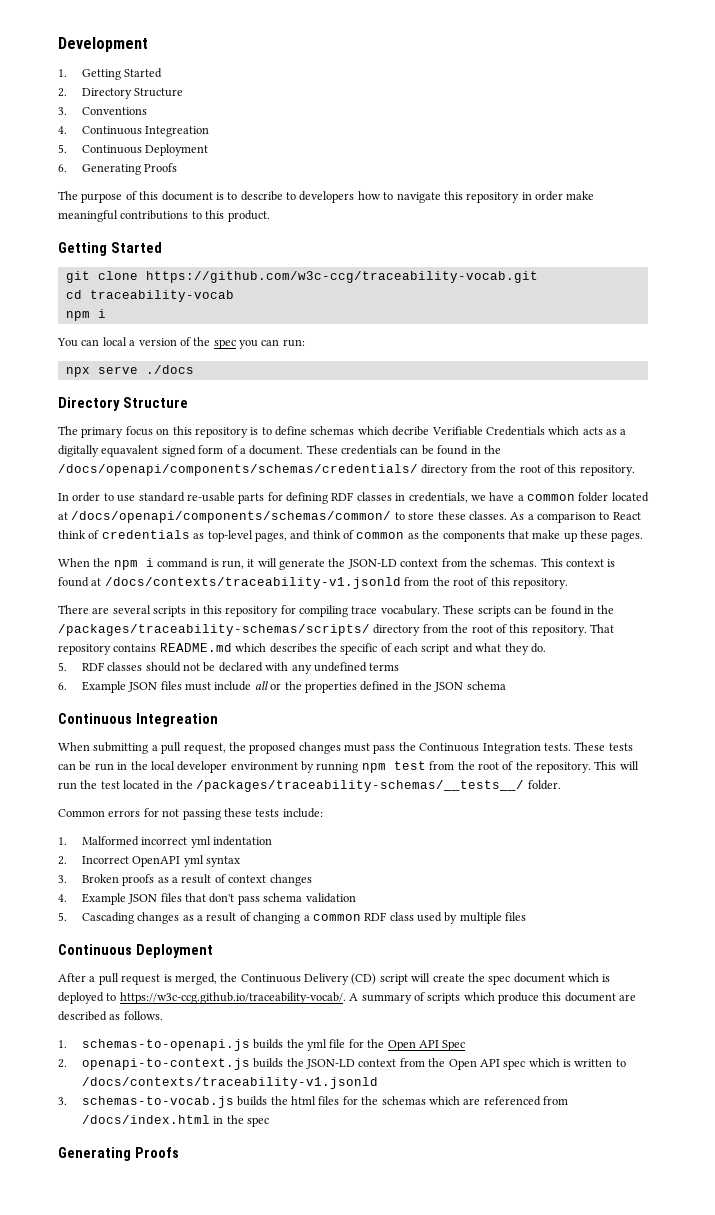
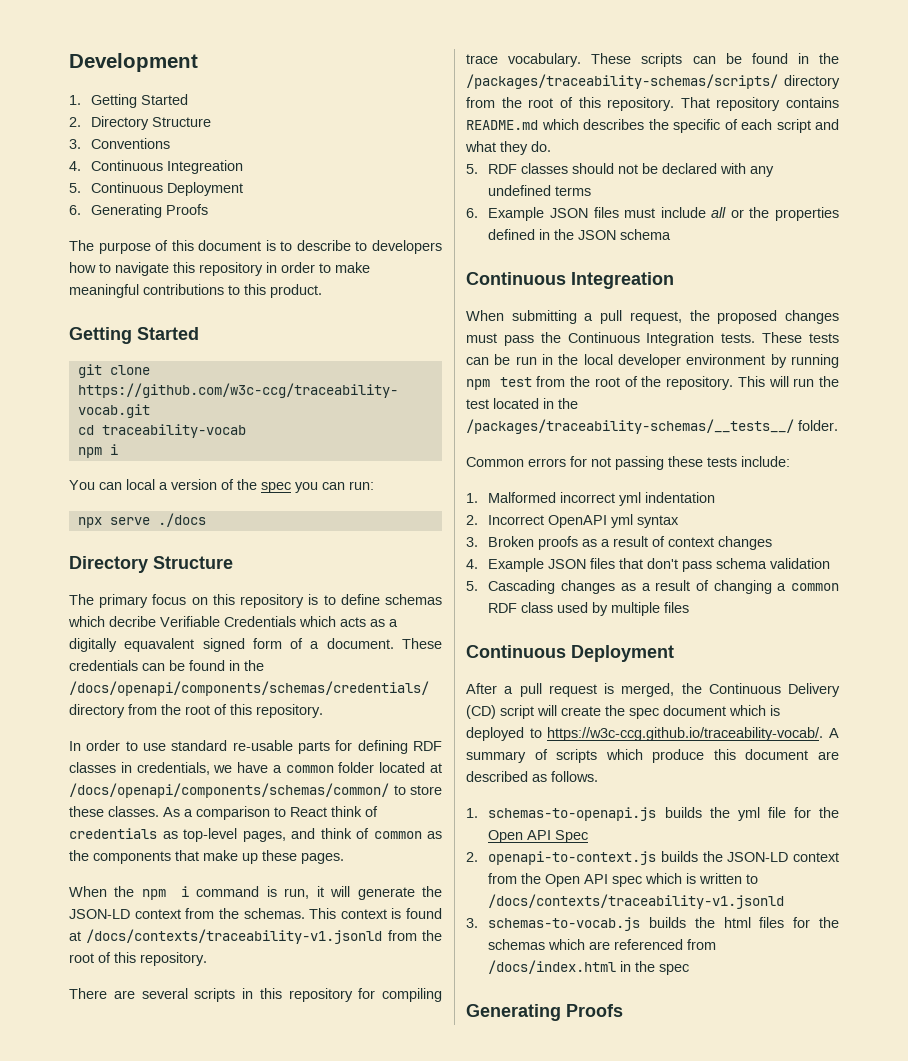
- The purpose of this document is to describe to developers how to navigate this repository in order make meaningful contributions to this product.
+ The purpose of this document is to describe to developers how to navigate this repository in order to make meaningful contributions to this product.

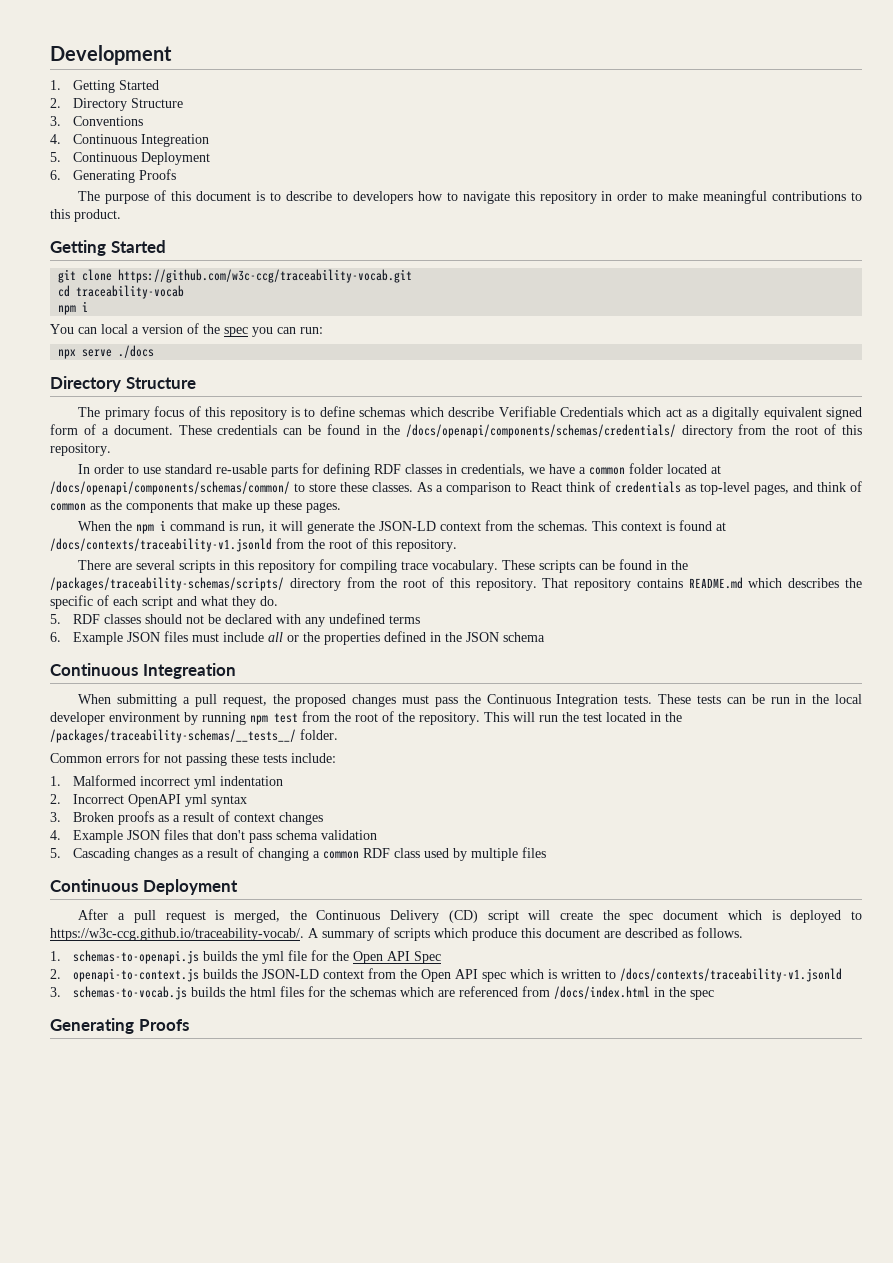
- The primary focus on this repository is to define schemas which decribe Verifiable Credentials which acts as a digitally equavalent signed form of a document.
+ The primary focus of this repository is to define schemas which describe Verifiable Credentials which act as a digitally equivalent signed form of a document.

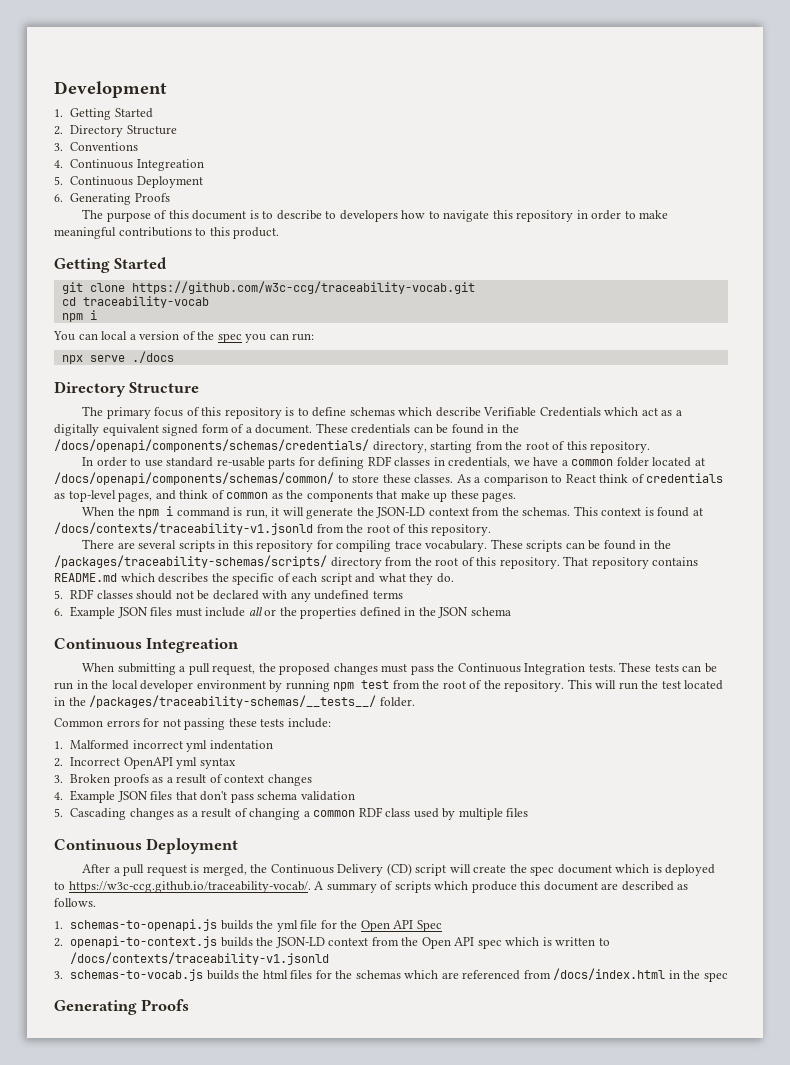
- These credentials can be found in the /docs/openapi/components/schemas/credentials/ directory from the root of this repository.
+ These credentials can be found in the /docs/openapi/components/schemas/credentials/ directory, starting from the root of this repository.

